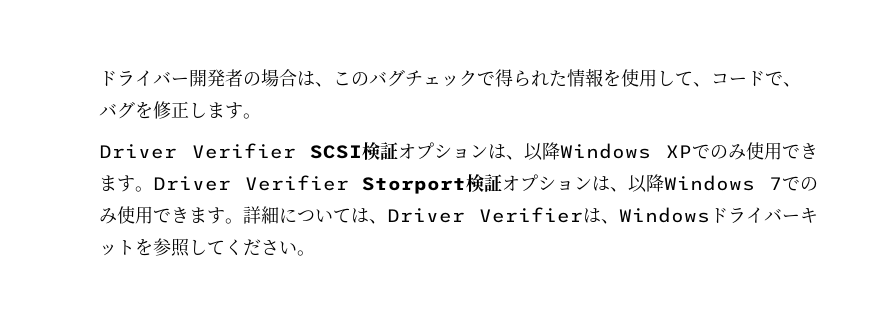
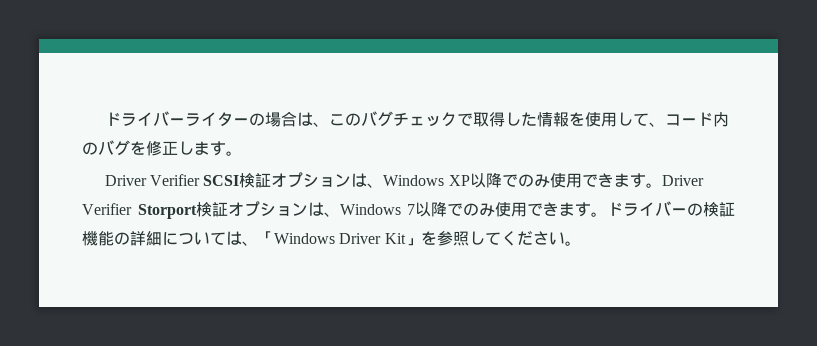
- ドライバー開発者の場合は、このバグチェックで得られた情報を使用して、コードで、バグを修正します。
+ ドライバーライターの場合は、このバグチェックで取得した情報を使用して、コード内のバグを修正します。
- Driver Verifier SCSI検証オプションは、以降Windows XPでのみ使用できます。
+ Driver Verifier SCSI検証オプションは、Windows XP以降でのみ使用できます。
- Driver Verifier Storport検証オプションは、以降Windows 7でのみ使用できます。詳細については、Driver Verifierは、Windowsドライバーキットを参照してください。
+ Driver Verifier Storport検証オプションは、Windows 7以降でのみ使用できます。ドライバーの検証機能の詳細については、「Windows Driver Kit」を参照してください。

